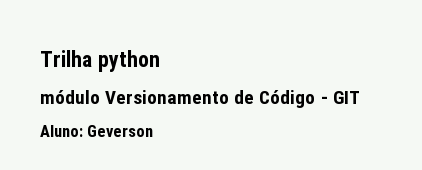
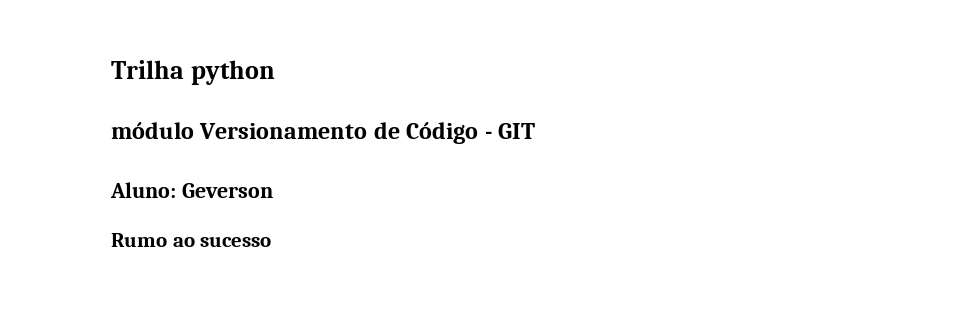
+ Rumo ao sucesso

